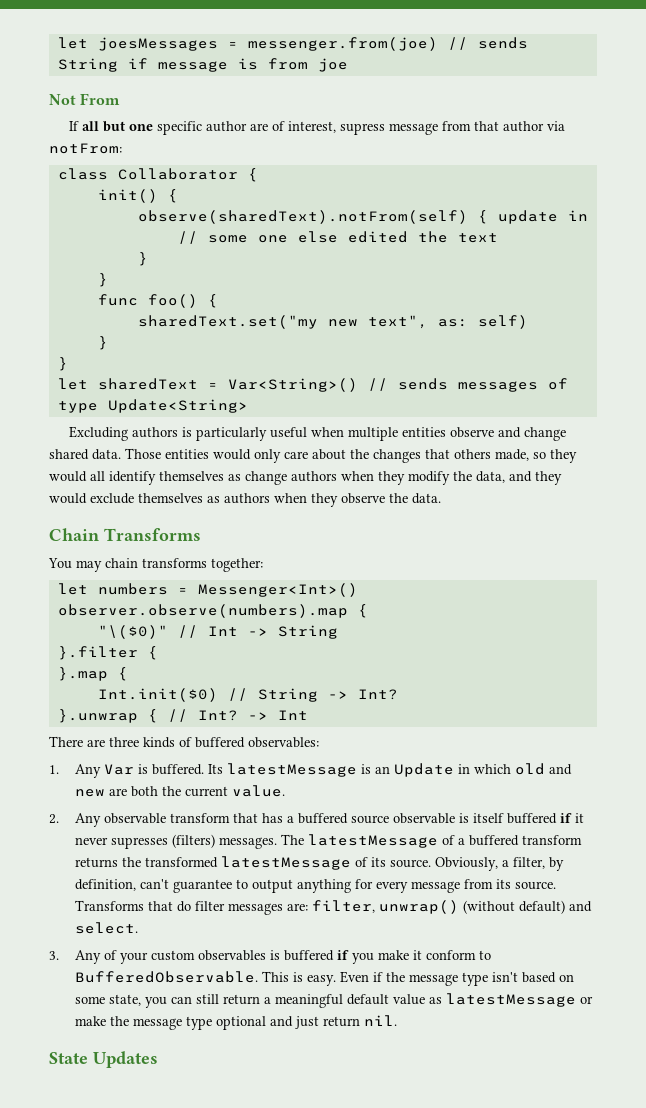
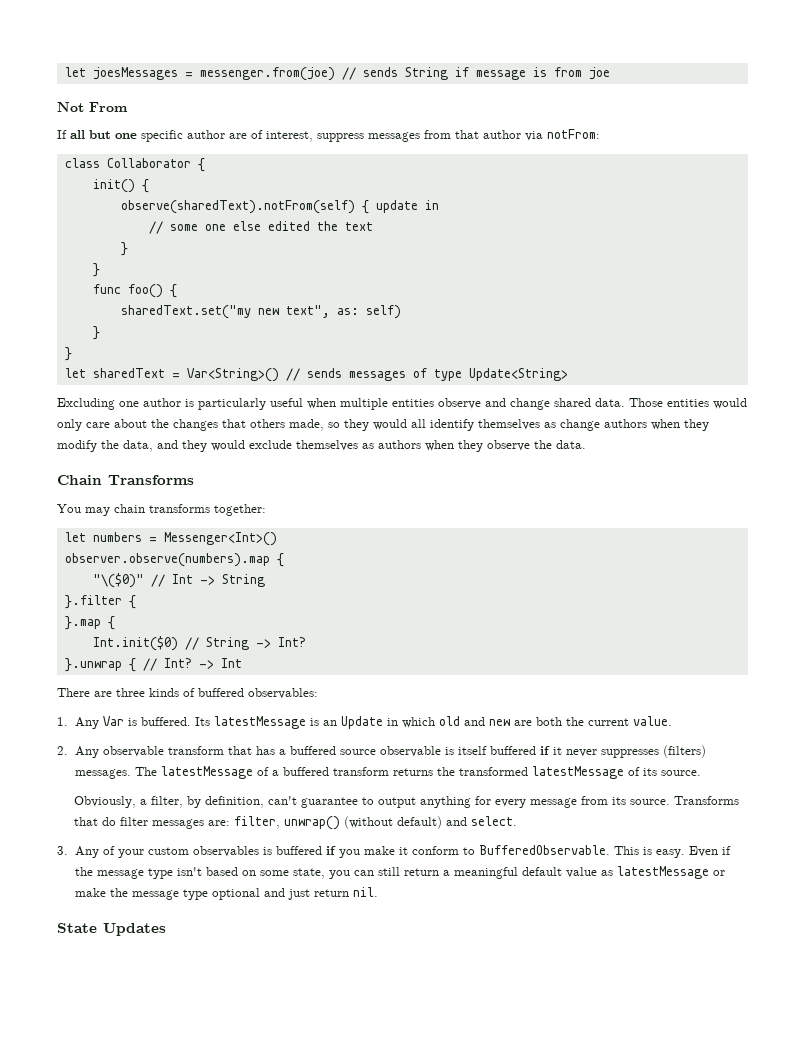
- If all but one specific author are of interest, supress message from that author via notFrom:
+ If all but one specific author are of interest, suppress messages from that author via notFrom:
- Excluding authors is particularly useful when multiple entities observe and change shared data.
+ Excluding one author is particularly useful when multiple entities observe and change shared data.
- 2. Any observable transform that has a buffered source observable is itself buffered if it never supresses (filters) messages.
+ 2. Any observable transform that has a buffered source observable is itself buffered if it never suppresses (filters) messages.
- The latestMessage of a buffered transform returns the transformed latestMessage of its source. Obviously, a filter, by definition, can't guarantee to output anything for every message from its source.
+ The latestMessage of a buffered transform returns the transformed latestMessage of its source.
+ Obviously, a filter, by definition, can't guarantee to output anything for every message from its source.

